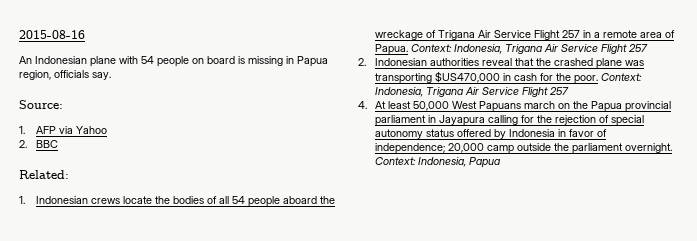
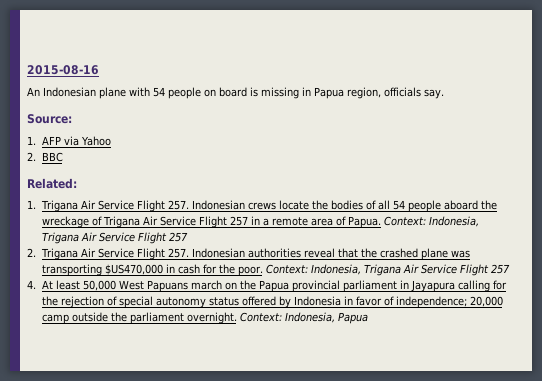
- 1. Indonesian crews locate the bodies of all 54 people aboard the wreckage of Trigana Air Service Flight 257 in a remote area of Papua.
+ 1. Trigana Air Service Flight 257. Indonesian crews locate the bodies of all 54 people aboard the wreckage of Trigana Air Service Flight 257 in a remote area of Papua.
- 2. Indonesian authorities reveal that the crashed plane was transporting $US470,000 in cash for the poor.
+ 2. Trigana Air Service Flight 257. Indonesian authorities reveal that the crashed plane was transporting $US470,000 in cash for the poor.

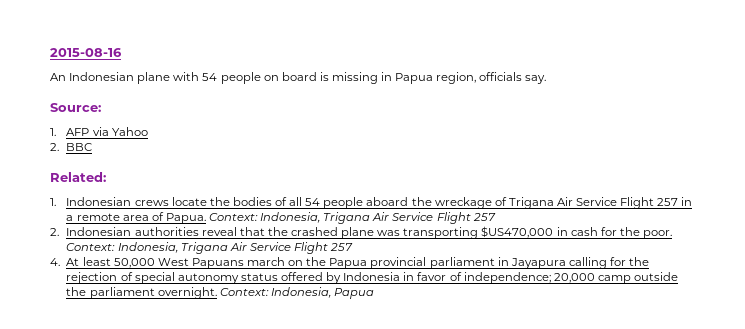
- 1. Trigana Air Service Flight 257. Indonesian crews locate the bodies of all 54 people aboard the wreckage of Trigana Air Service Flight 257 in a remote area of Papua.
+ 1. Indonesian crews locate the bodies of all 54 people aboard the wreckage of Trigana Air Service Flight 257 in a remote area of Papua.
- 2. Trigana Air Service Flight 257. Indonesian authorities reveal that the crashed plane was transporting $US470,000 in cash for the poor.
+ 2. Indonesian authorities reveal that the crashed plane was transporting $US470,000 in cash for the poor.

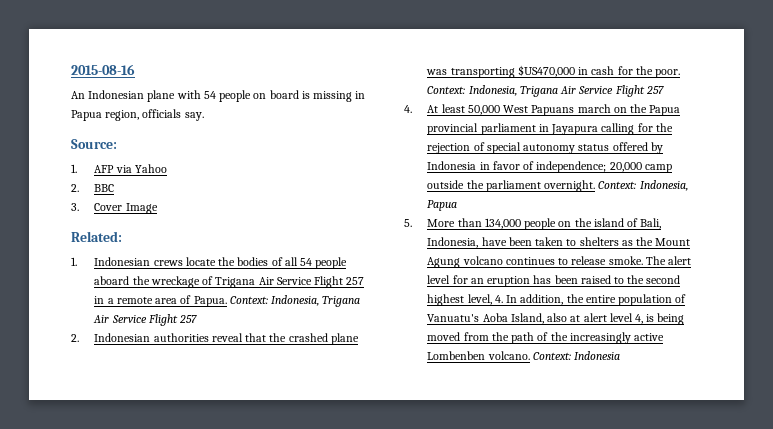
+ 3. Cover Image
+ 5. More than 134,000 people on the island of Bali, Indonesia, have been taken to shelters as the Mount Agung volcano continues to release smoke. The alert level for an eruption has been raised to the second highest level, 4. In addition, the entire population of Vanuatu's Aoba Island, also at alert level 4, is being moved from the path of the increasingly active Lombenben volcano. Context: Indonesia

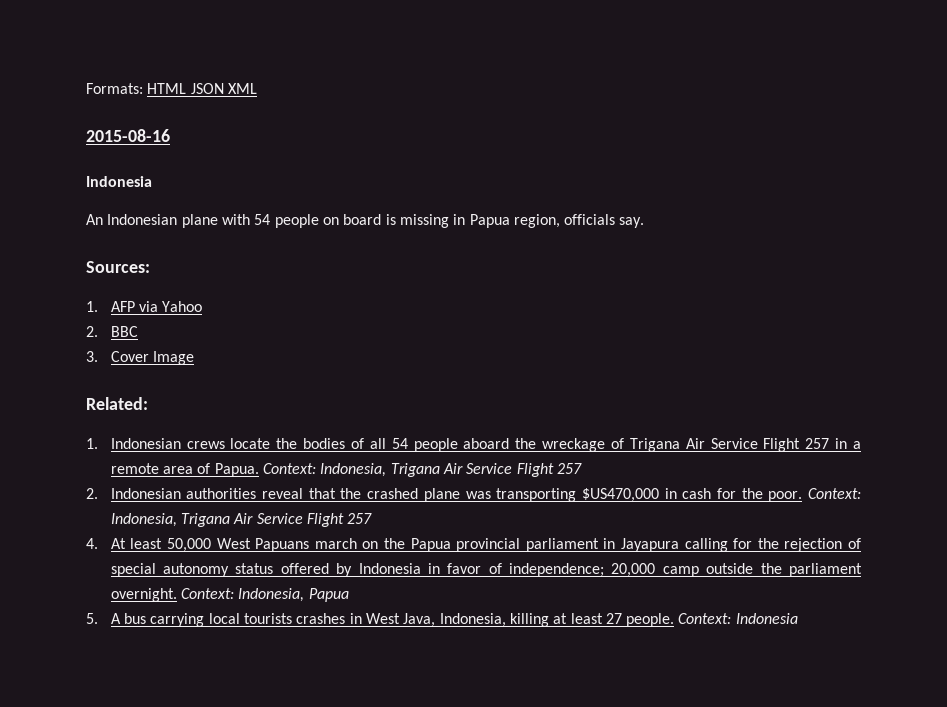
+ Formats: HTML JSON XML
  2015-08-16
+ Indonesia
- Source:
+ Sources:
- 5. More than 134,000 people on the island of Bali, Indonesia, have been taken to shelters as the Mount Agung volcano continues to release smoke. The alert level for an eruption has been raised to the second highest level, 4. In addition, the entire population of Vanuatu's Aoba Island, also at alert level 4, is being moved from the path of the increasingly active Lombenben volcano.
+ 5. A bus carrying local tourists crashes in West Java, Indonesia, killing at least 27 people.

